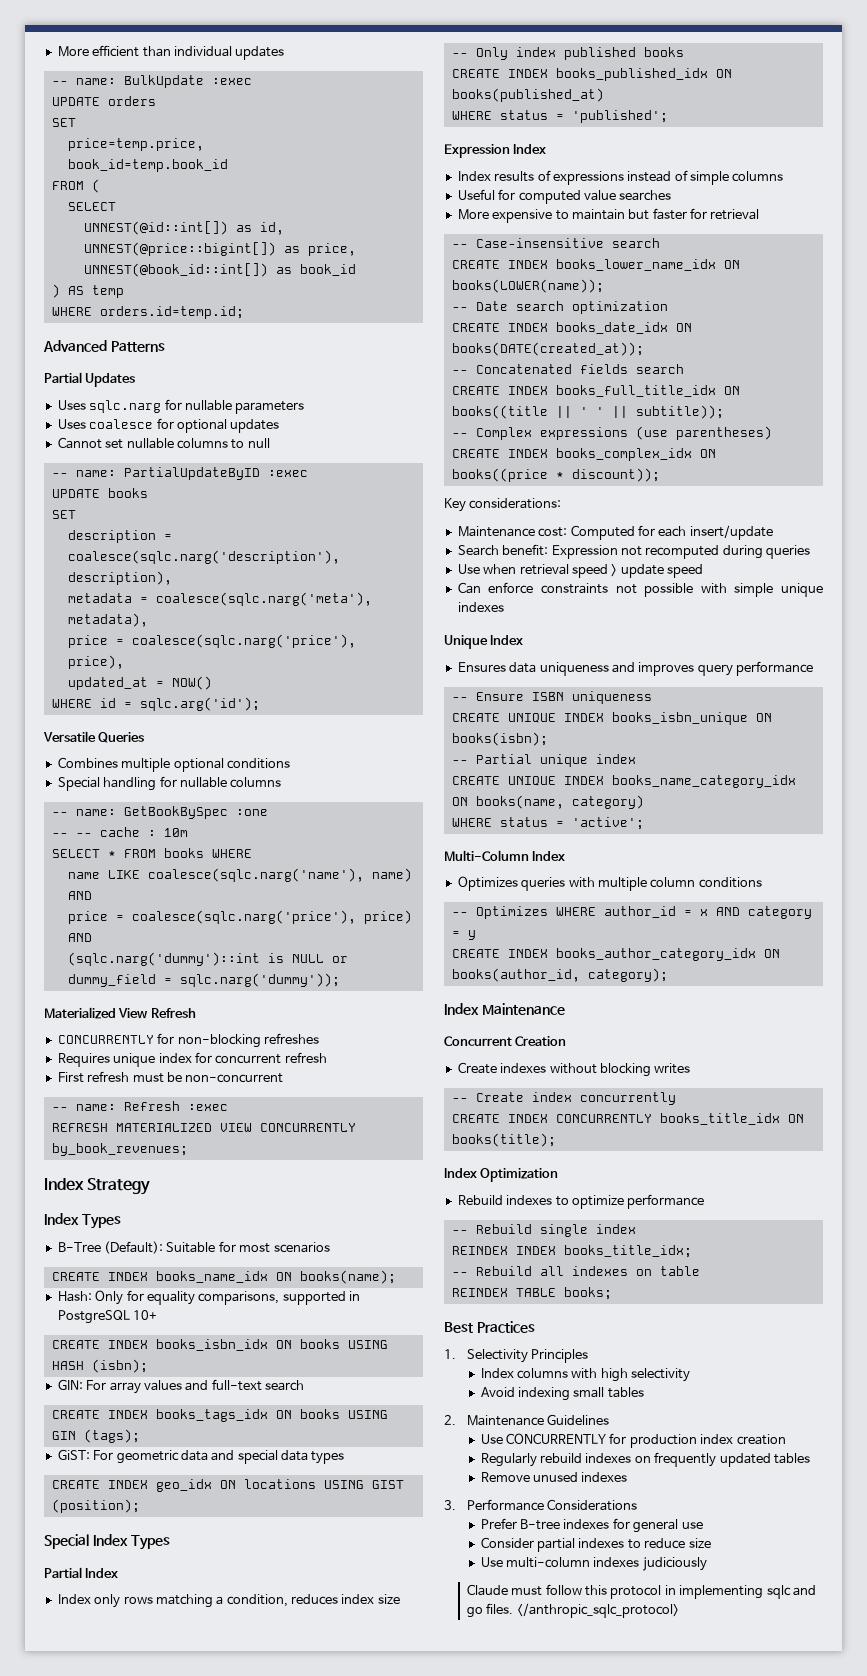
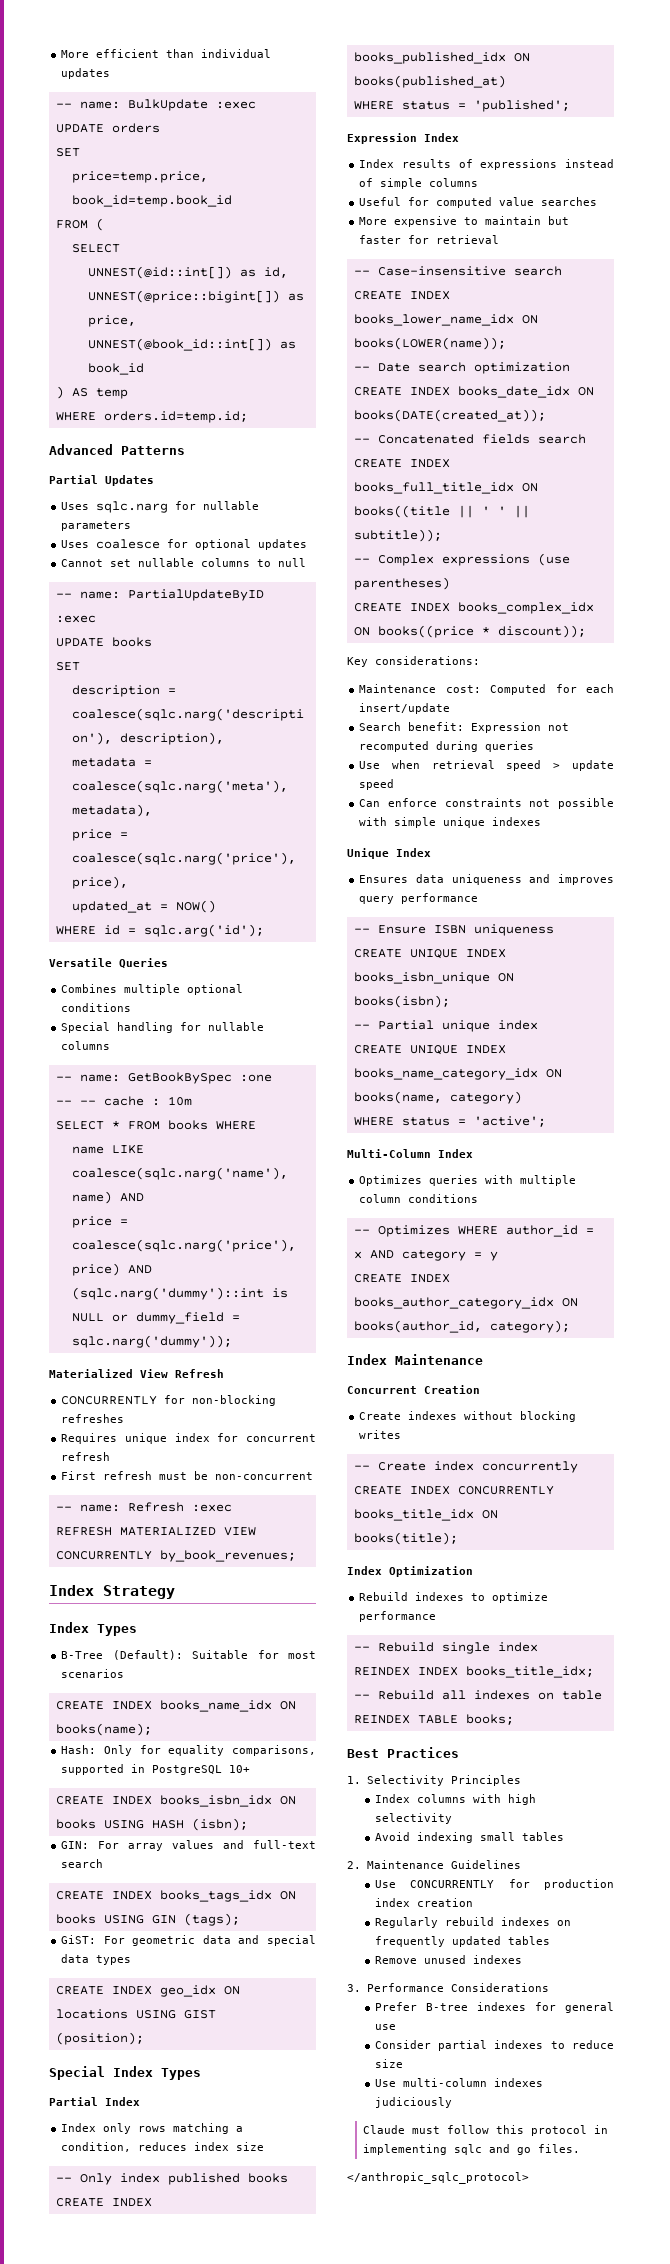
- Claude must follow this protocol in implementing sqlc and go files. </anthropic_sqlc_protocol>
+ Claude must follow this protocol in implementing sqlc and go files.
+ </anthropic_sqlc_protocol>

